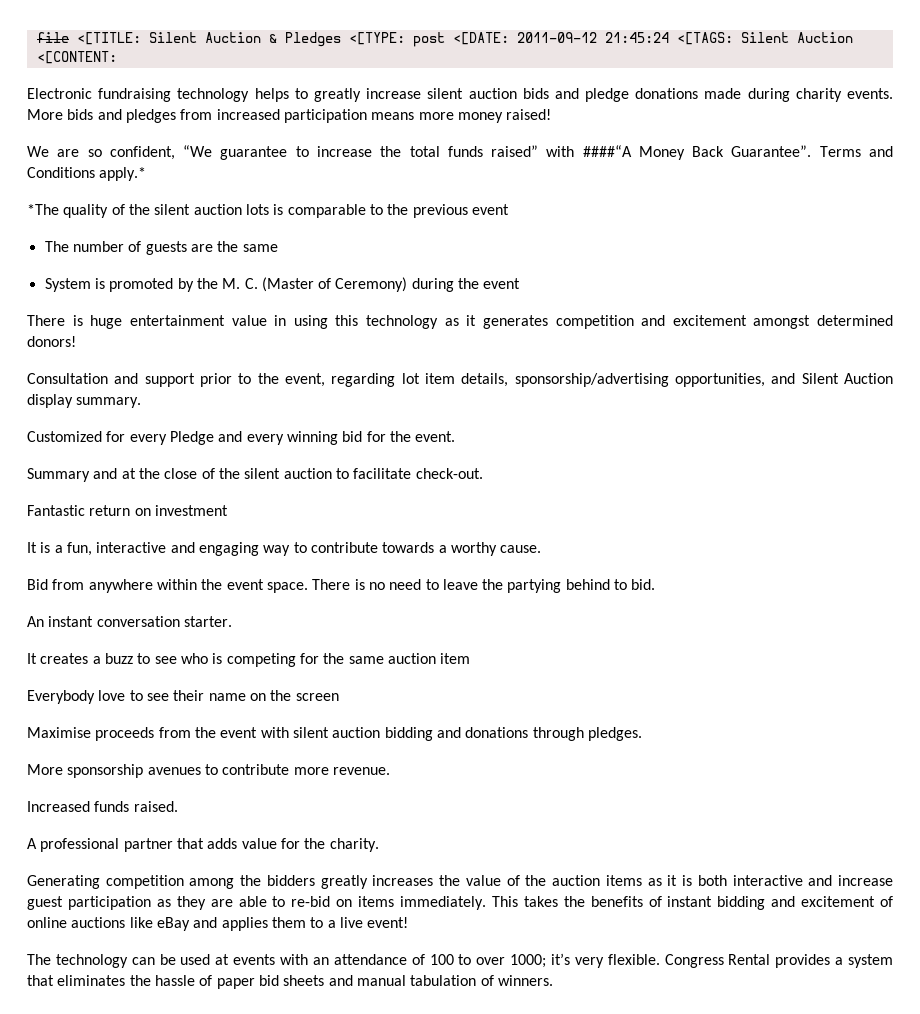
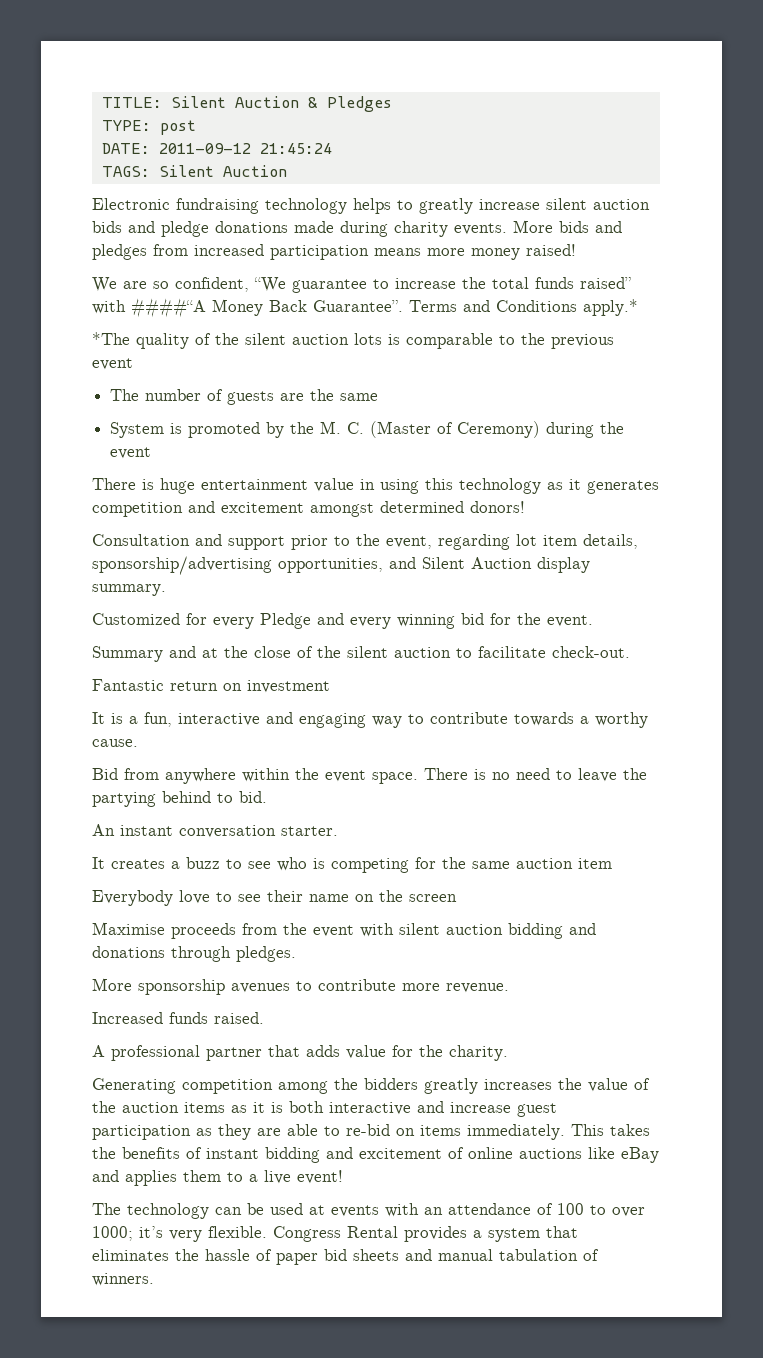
- file <[TITLE: Silent Auction & Pledges <[TYPE: post <[DATE: 2011-09-12 21:45:24 <[TAGS: Silent Auction <[CONTENT:
+ TITLE: Silent Auction & Pledges
+ TYPE: post
+ DATE: 2011-09-12 21:45:24
+ TAGS: Silent Auction

